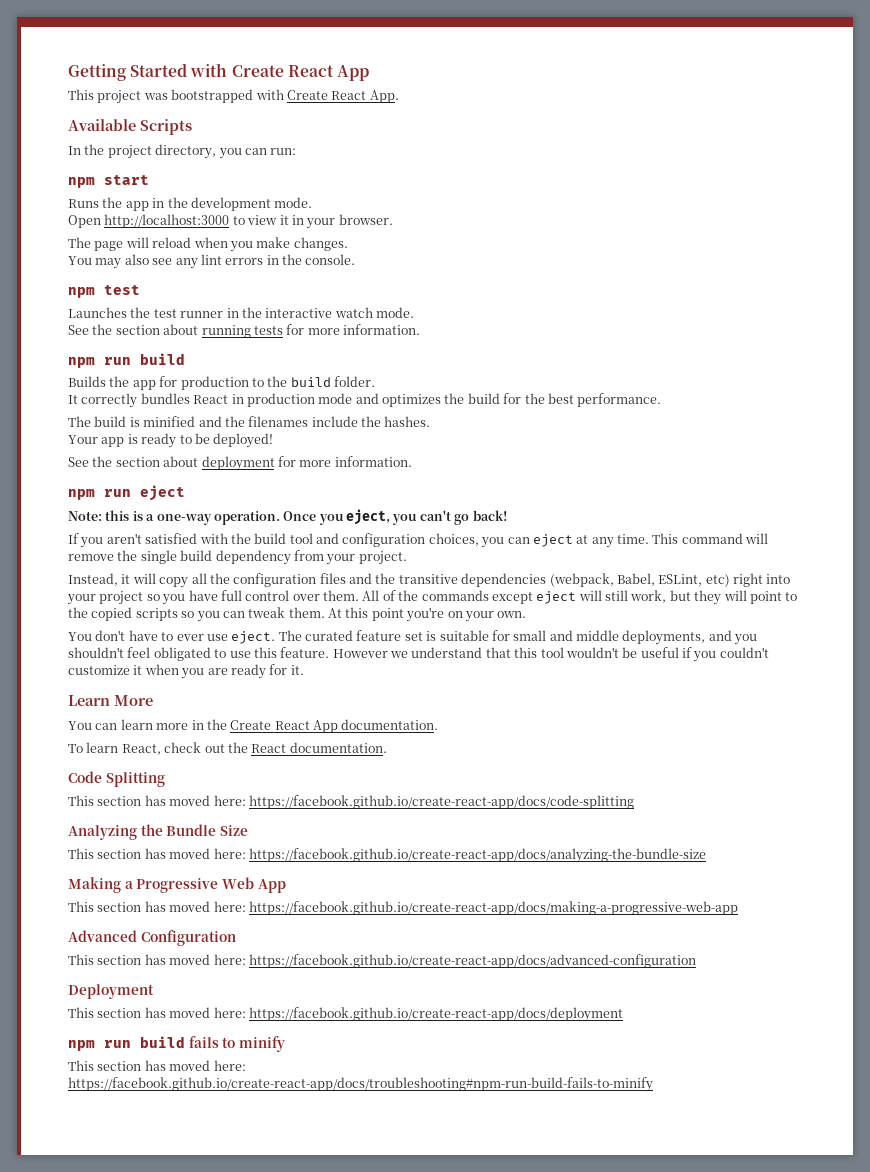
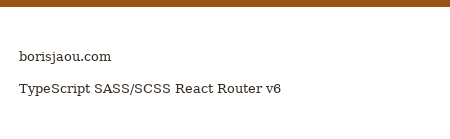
- Getting Started with Create React App
- This project was bootstrapped with Create React App.
- Available Scripts
- In the project directory, you can run:
- npm start
- Runs the app in the development mode.
- Open http://localhost:3000 to view it in your browser.
- The page will reload when you make changes.
- You may also see any lint errors in the console.
- npm test
- Launches the test runner in the interactive watch mode.
- See the section about running tests for more information.
- npm run build
- Builds the app for production to the build folder.
- It correctly bundles React in production mode and optimizes the build for the best performance.
- The build is minified and the filenames include the hashes.
- Your app is ready to be deployed!
- See the section about deployment for more information.
- npm run eject
- Note: this is a one-way operation. Once you eject, you can't go back!
- If you aren't satisfied with the build tool and configuration choices, you can eject at any time. This command will remove the single build dependency from your project.
- Instead, it will copy all the configuration files and the transitive dependencies (webpack, Babel, ESLint, etc) right into your project so you have full control over them. All of the commands except eject will still work, but they will point to the copied scripts so you can tweak them. At this point you're on your own.
- You don't have to ever use eject. The curated feature set is suitable for small and middle deployments, and you shouldn't feel obligated to use this feature. However we understand that this tool wouldn't be useful if you couldn't customize it when you are ready for it.
- Learn More
- You can learn more in the Create React App documentation.
- To learn React, check out the React documentation.
- Code Splitting
- This section has moved here: https://facebook.github.io/create-react-app/docs/code-splitting
- Analyzing the Bundle Size
- This section has moved here: https://facebook.github.io/create-react-app/docs/analyzing-the-bundle-size
- Making a Progressive Web App
- This section has moved here: https://facebook.github.io/create-react-app/docs/making-a-progressive-web-app
- Advanced Configuration
- This section has moved here: https://facebook.github.io/create-react-app/docs/advanced-configuration
- Deployment
- This section has moved here: https://facebook.github.io/create-react-app/docs/deployment
- npm run build fails to minify
- This section has moved here: https://facebook.github.io/create-react-app/docs/troubleshooting#npm-run-build-fails-to-minify
+ borisjaou.com
+ TypeScript SASS/SCSS React Router v6

